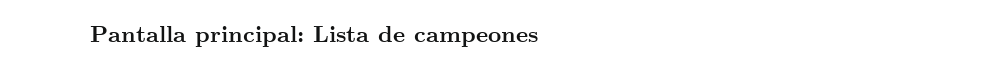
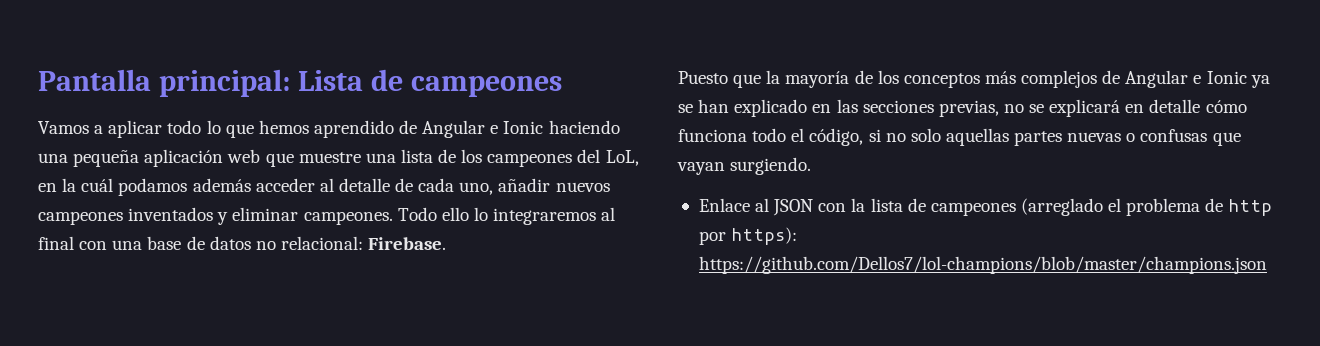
+ Vamos a aplicar todo lo que hemos aprendido de Angular e Ionic haciendo una pequeña aplicación web que muestre una lista de los campeones del LoL, en la cuál podamos además acceder al detalle de cada uno, añadir nuevos campeones inventados y eliminar campeones. Todo ello lo integraremos al final con una base de datos no relacional: Firebase.
+ Puesto que la mayoría de los conceptos más complejos de Angular e Ionic ya se han explicado en las secciones previas, no se explicará en detalle cómo funciona todo el código, si no solo aquellas partes nuevas o confusas que vayan surgiendo.
+ Enlace al JSON con la lista de campeones (arreglado el problema de http por https): https://github.com/Dellos7/lol-champions/blob/master/champions.json

